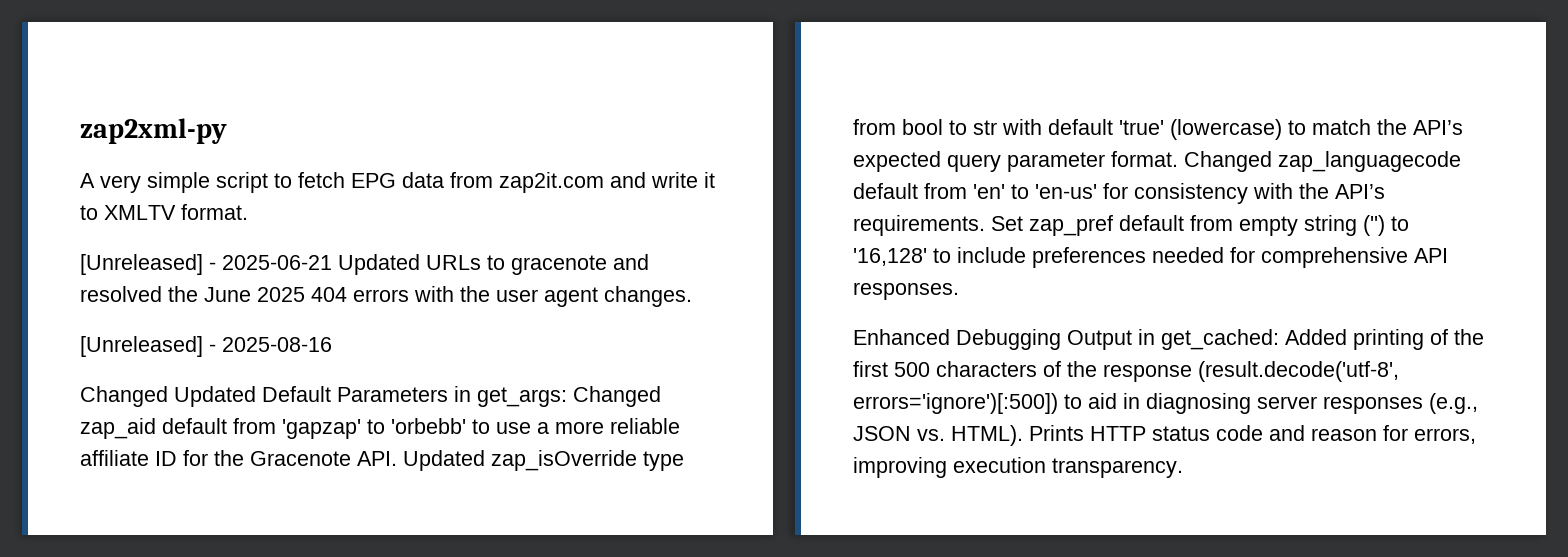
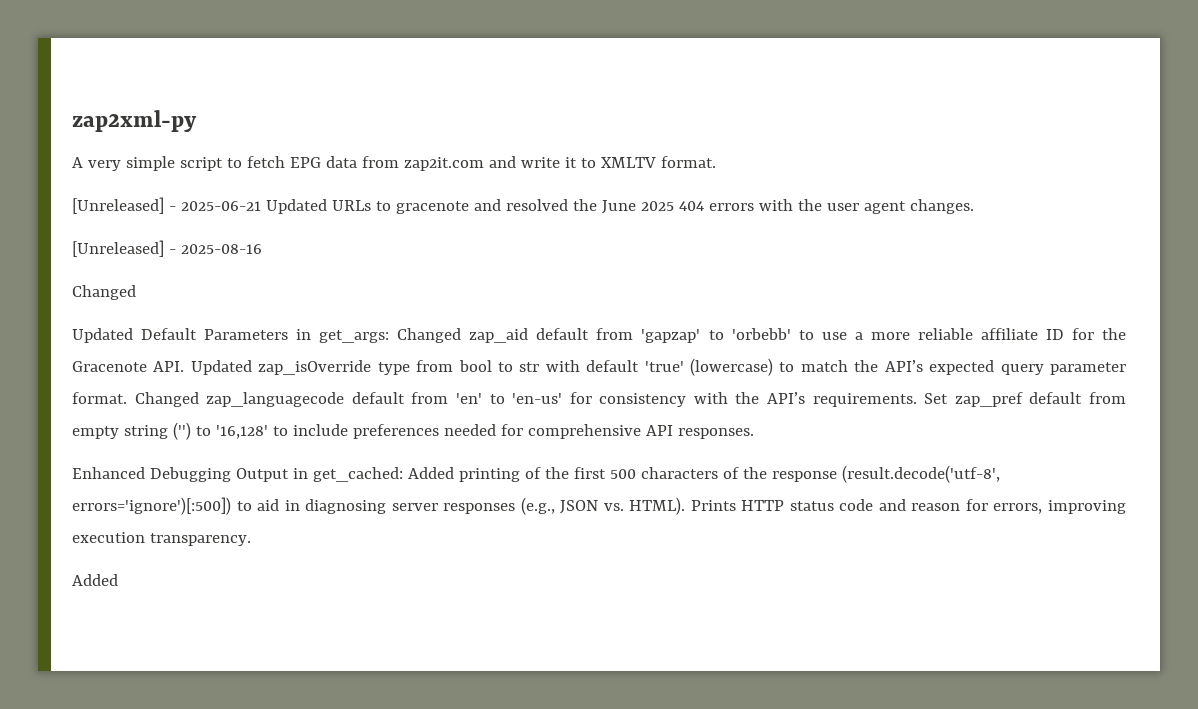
  [Unreleased] - 2025-08-16
- Changed Updated Default Parameters in get_args: Changed zap_aid default from 'gapzap' to 'orbebb' to use a more reliable affiliate ID for the Gracenote API. Updated zap_isOverride type from bool to str with default 'true' (lowercase) to match the API’s expected query parameter format.
+ Changed
+ Updated Default Parameters in get_args: Changed zap_aid default from 'gapzap' to 'orbebb' to use a more reliable affiliate ID for the Gracenote API. Updated zap_isOverride type from bool to str with default 'true' (lowercase) to match the API’s expected query parameter format.
  Prints HTTP status code and reason for errors, improving execution transparency.
+ Added

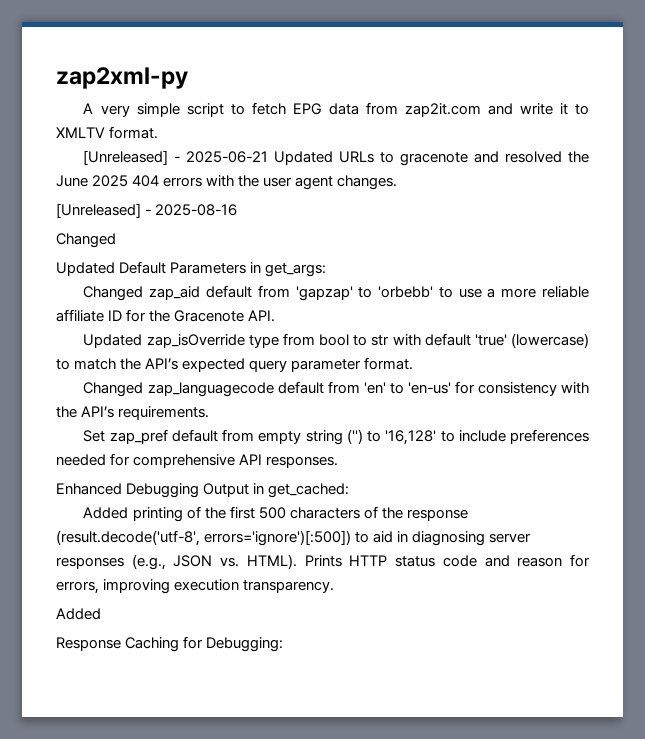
- Updated Default Parameters in get_args: Changed zap_aid default from 'gapzap' to 'orbebb' to use a more reliable affiliate ID for the Gracenote API. Updated zap_isOverride type from bool to str with default 'true' (lowercase) to match the API’s expected query parameter format. Changed zap_languagecode default from 'en' to 'en-us' for consistency with the API’s requirements. Set zap_pref default from empty string ('') to '16,128' to include preferences needed for comprehensive API responses.
+ Updated Default Parameters in get_args:
+ Changed zap_aid default from 'gapzap' to 'orbebb' to use a more reliable affiliate ID for the Gracenote API.
+ Updated zap_isOverride type from bool to str with default 'true' (lowercase) to match the API’s expected query parameter format.
+ Changed zap_languagecode default from 'en' to 'en-us' for consistency with the API’s requirements.
+ Set zap_pref default from empty string ('') to '16,128' to include preferences needed for comprehensive API responses.
- Enhanced Debugging Output in get_cached: Added printing of the first 500 characters of the response (result.decode('utf-8', errors='ignore')[:500]) to aid in diagnosing server responses (e.g., JSON vs. HTML).
+ Enhanced Debugging Output in get_cached:
+ Added printing of the first 500 characters of the response (result.decode('utf-8', errors='ignore')[:500]) to aid in diagnosing server responses (e.g., JSON vs. HTML).
+ Response Caching for Debugging:

